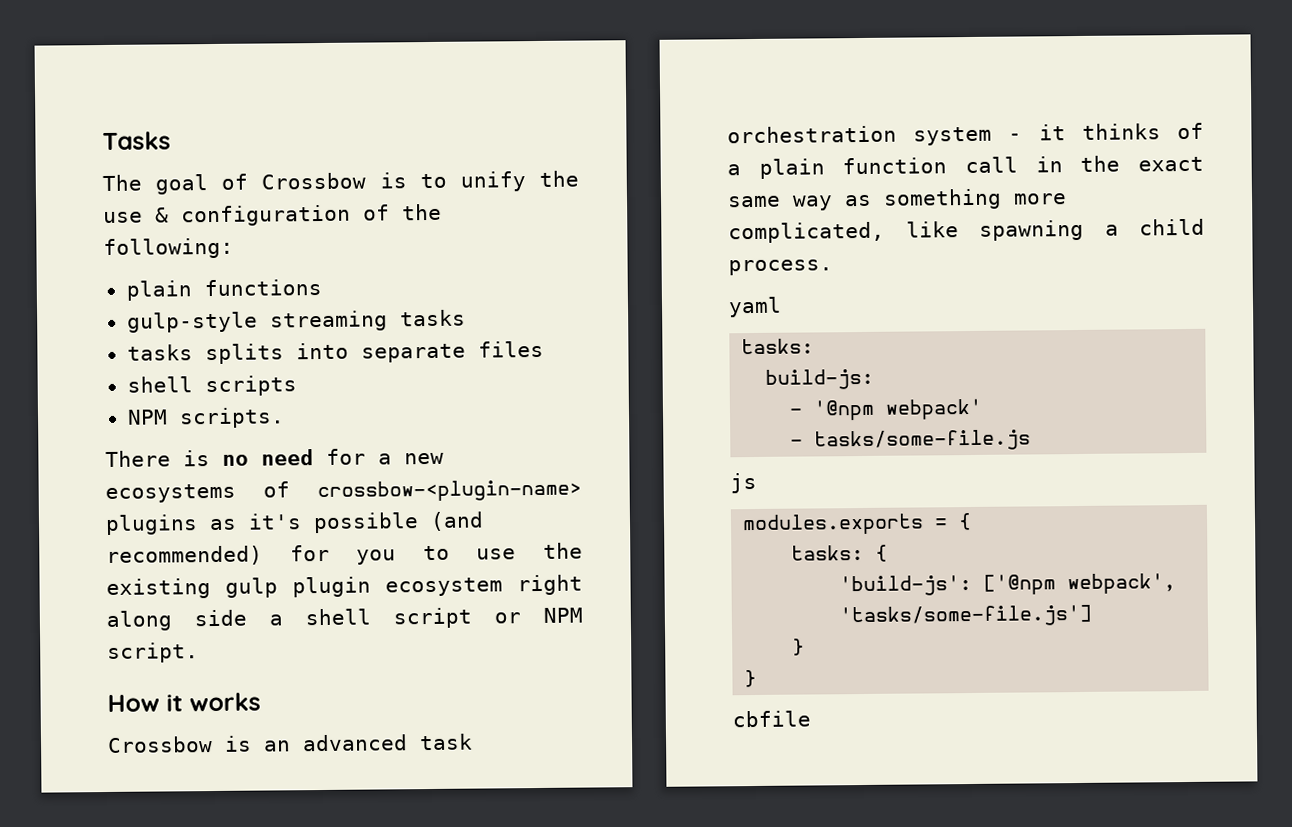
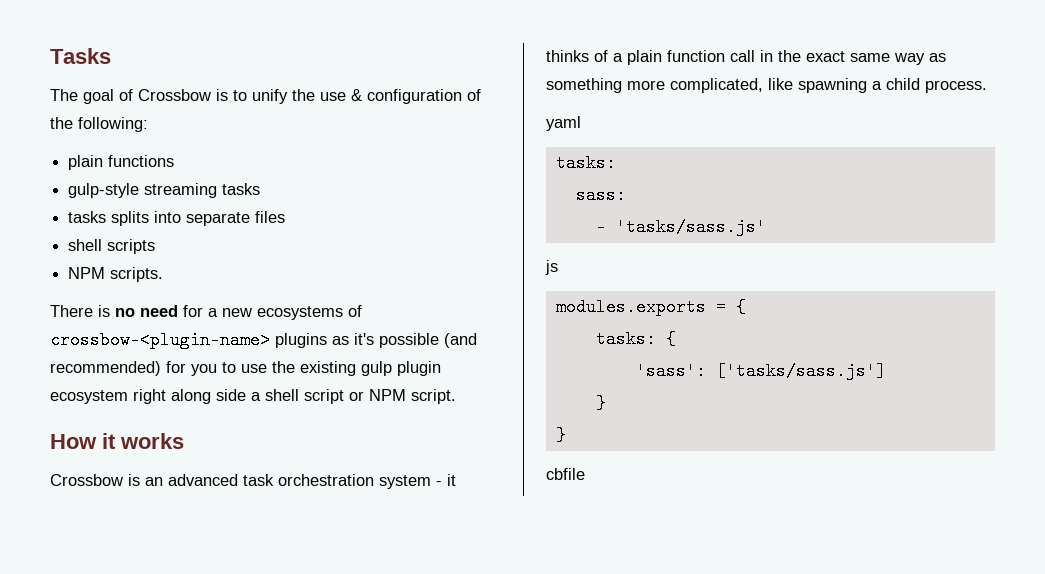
- build-js:
- - '@npm webpack'
- - tasks/some-file.js
+ sass:
+ - 'tasks/sass.js'
- 'build-js': ['@npm webpack', 'tasks/some-file.js']
+ 'sass': ['tasks/sass.js']

